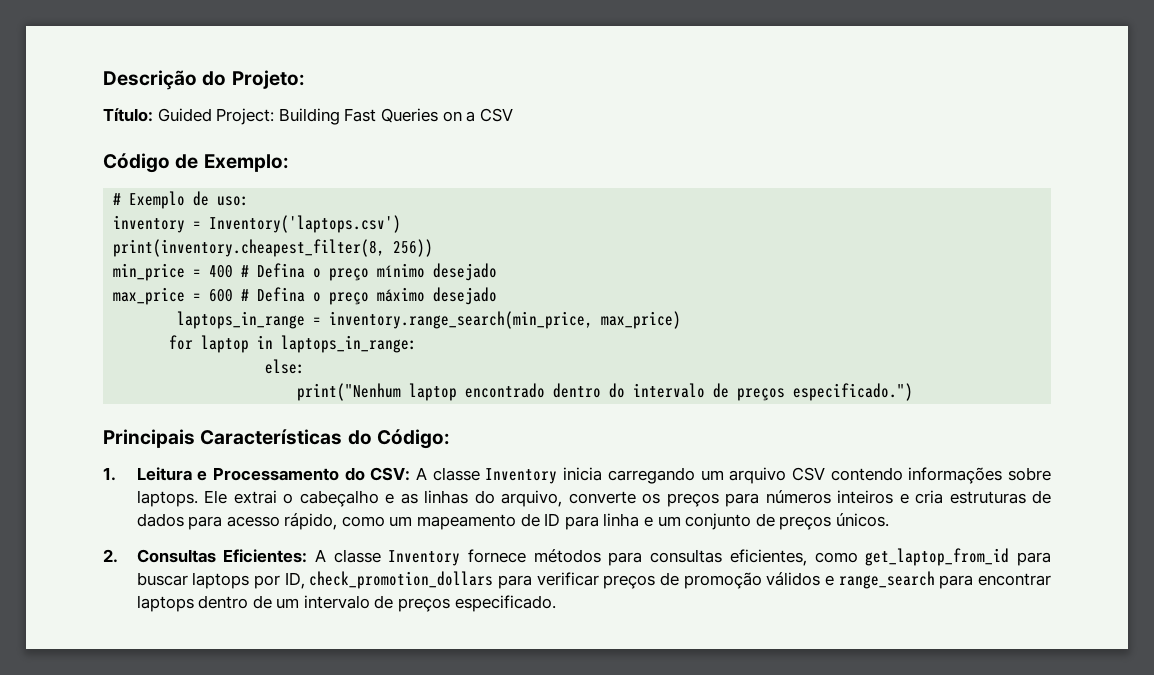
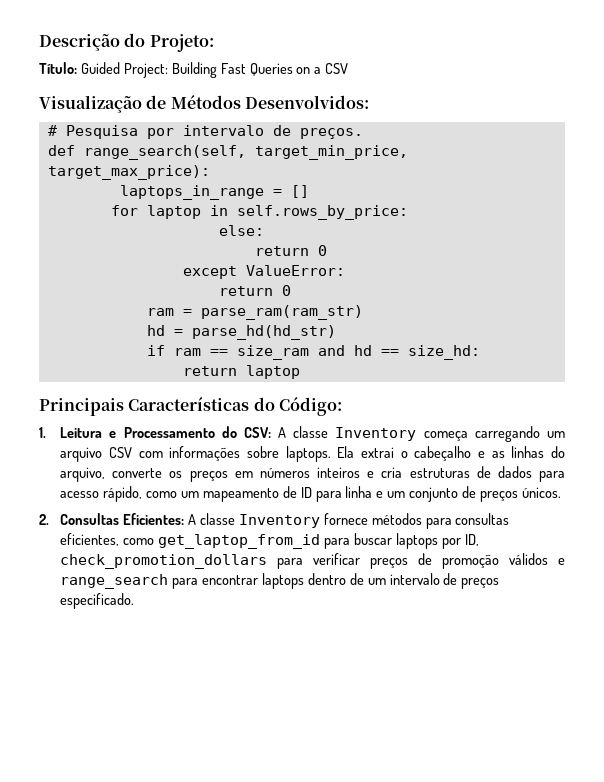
- Código de Exemplo:
- # Exemplo de uso:
- inventory = Inventory('laptops.csv')
- print(inventory.cheapest_filter(8, 256))
- min_price = 400 # Defina o preço mínimo desejado
- max_price = 600 # Defina o preço máximo desejado
+ Visualização de Métodos Desenvolvidos:
+ # Pesquisa por intervalo de preços.
+ def range_search(self, target_min_price, target_max_price):
- laptops_in_range = inventory.range_search(min_price, max_price)
+ laptops_in_range = []
- for laptop in laptops_in_range:
+ for laptop in self.rows_by_price:
  else:
- print("Nenhum laptop encontrado dentro do intervalo de preços especificado.")
+ return 0
+ except ValueError:
+ return 0
+ ram = parse_ram(ram_str)
+ hd = parse_hd(hd_str)
+ if ram == size_ram and hd == size_hd:
+ return laptop
- 1. Leitura e Processamento do CSV: A classe Inventory inicia carregando um arquivo CSV contendo informações sobre laptops.
+ 1. Leitura e Processamento do CSV: A classe Inventory começa carregando um arquivo CSV com informações sobre laptops.
- Ele extrai o cabeçalho e as linhas do arquivo, converte os preços para números inteiros e cria estruturas de dados para acesso rápido, como um mapeamento de ID para linha e um conjunto de preços únicos.
+ Ela extrai o cabeçalho e as linhas do arquivo, converte os preços em números inteiros e cria estruturas de dados para acesso rápido, como um mapeamento de ID para linha e um conjunto de preços únicos.

